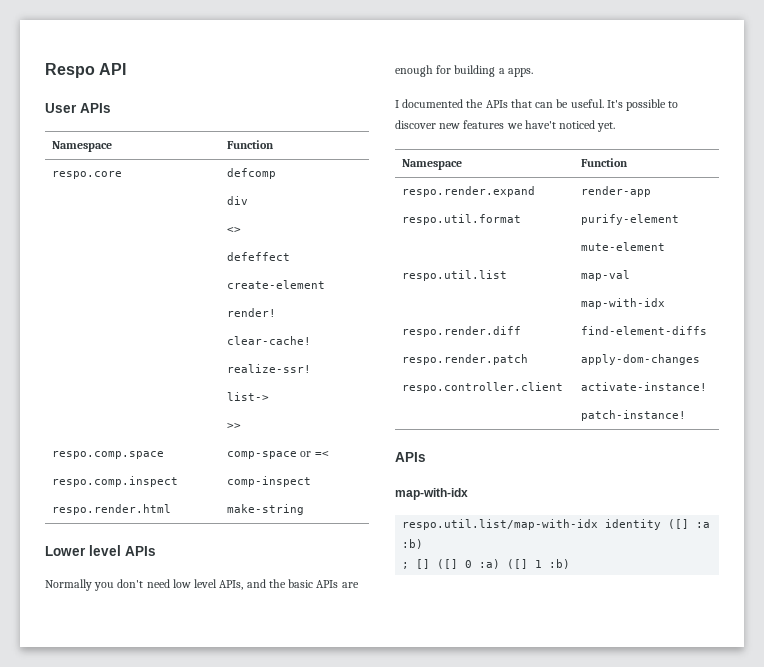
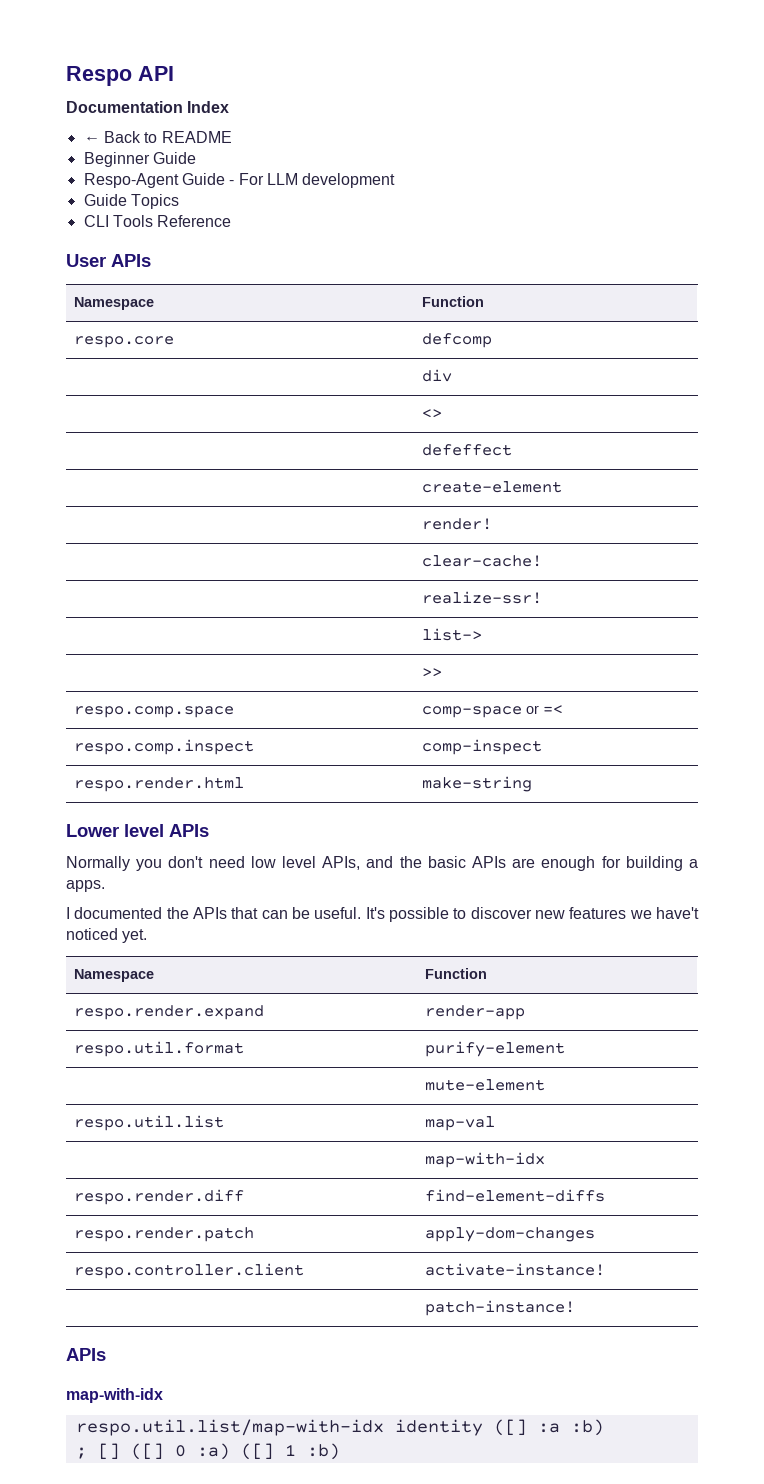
+ Documentation Index
+ ← Back to README
+ Beginner Guide
+ Respo-Agent Guide - For LLM development
+ Guide Topics
+ CLI Tools Reference

